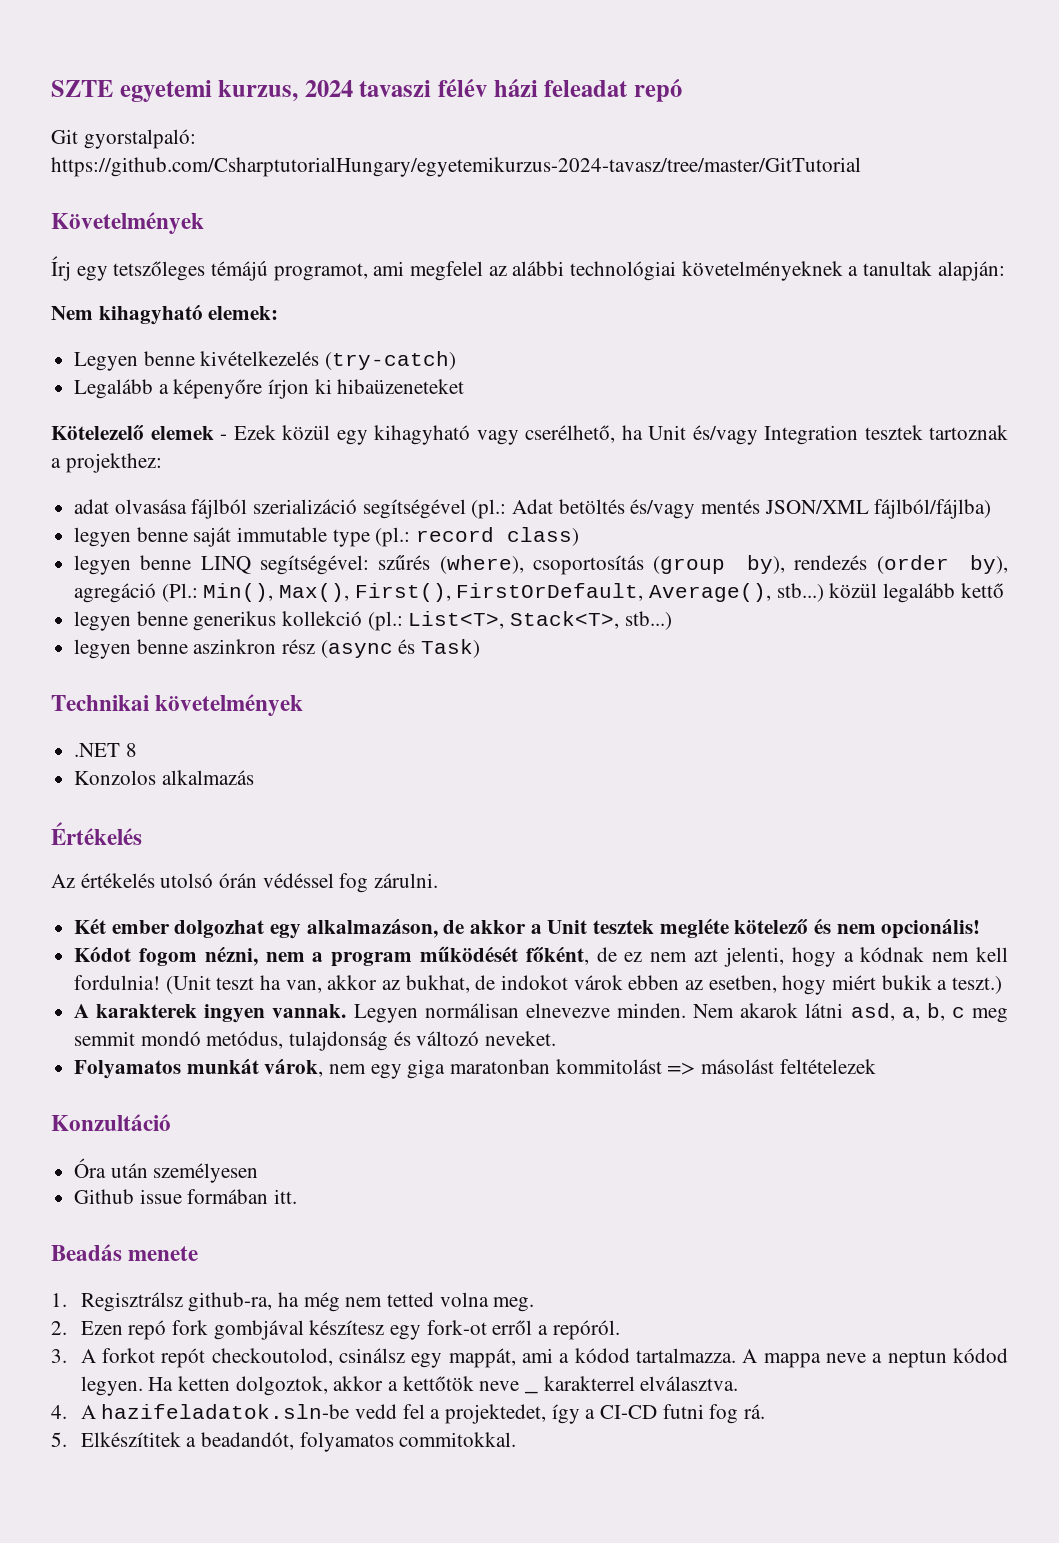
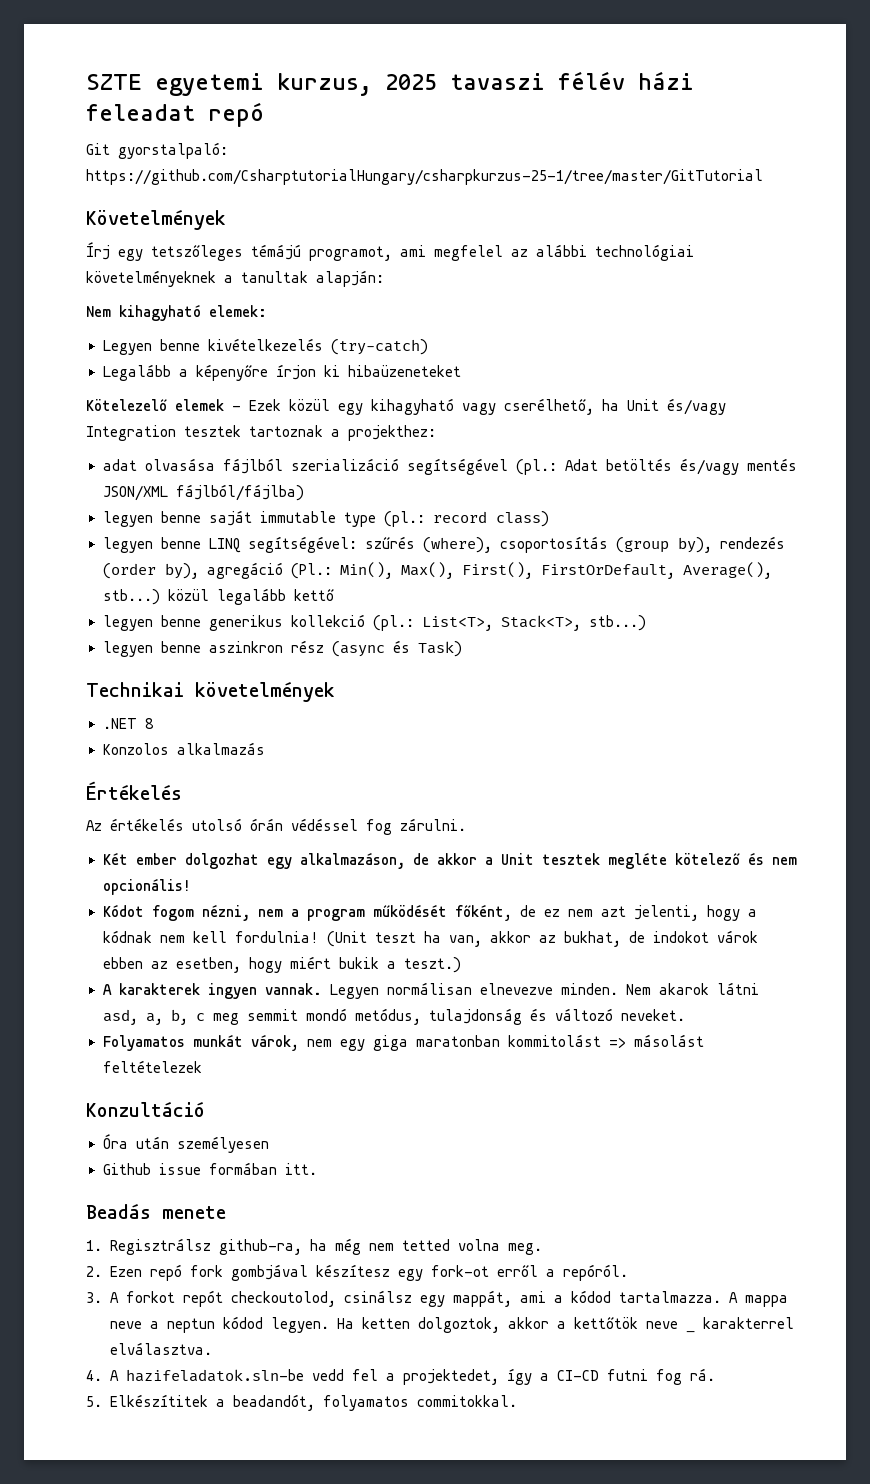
- SZTE egyetemi kurzus, 2024 tavaszi félév házi feleadat repó
+ SZTE egyetemi kurzus, 2025 tavaszi félév házi feleadat repó
- Git gyorstalpaló: https://github.com/CsharptutorialHungary/egyetemikurzus-2024-tavasz/tree/master/GitTutorial
+ Git gyorstalpaló: https://github.com/CsharptutorialHungary/csharpkurzus-25-1/tree/master/GitTutorial

